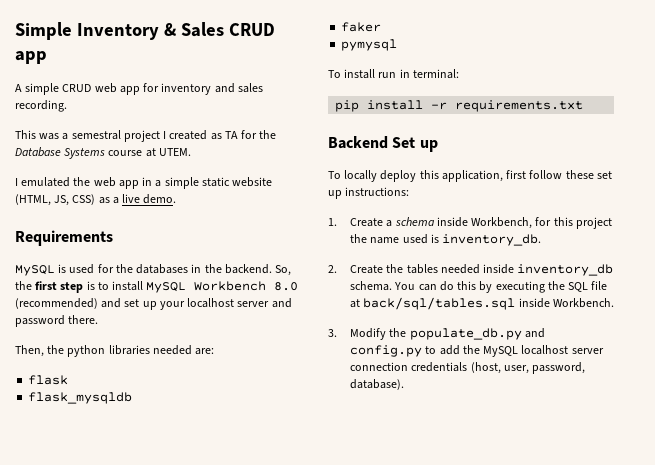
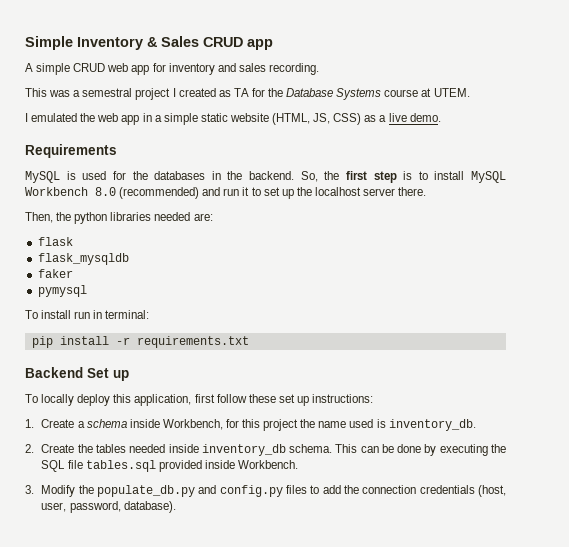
- So, the first step is to install MySQL Workbench 8.0 (recommended) and set up your localhost server and password there.
+ So, the first step is to install MySQL Workbench 8.0 (recommended) and run it to set up the localhost server there.
- You can do this by executing the SQL file at back/sql/tables.sql inside Workbench.
+ This can be done by executing the SQL file tables.sql provided inside Workbench.
- 3. Modify the populate_db.py and config.py to add the MySQL localhost server connection credentials (host, user, password, database).
+ 3. Modify the populate_db.py and config.py files to add the connection credentials (host, user, password, database).

